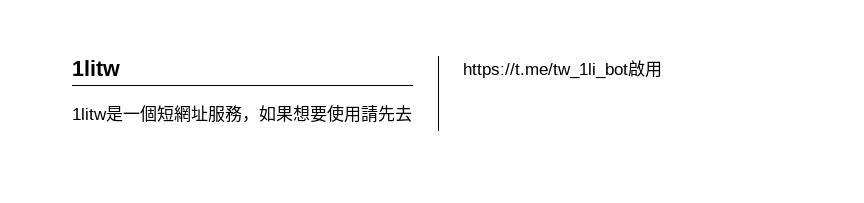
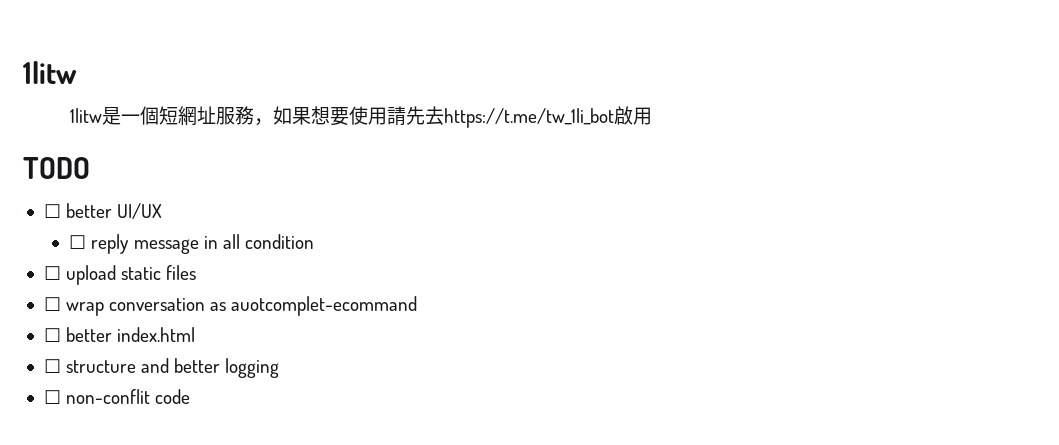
+ TODO
+ ☐ better UI/UX
+ ☐ reply message in all condition
+ ☐ upload static files
+ ☐ wrap conversation as auotcomplet-ecommand
+ ☐ better index.html
+ ☐ structure and better logging
+ ☐ non-conflit code

